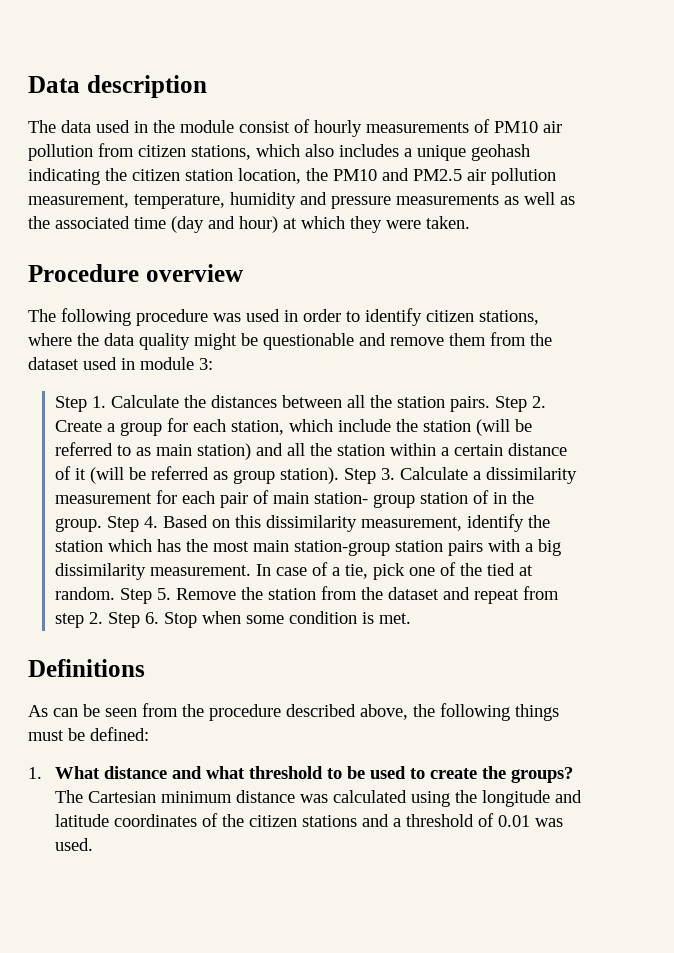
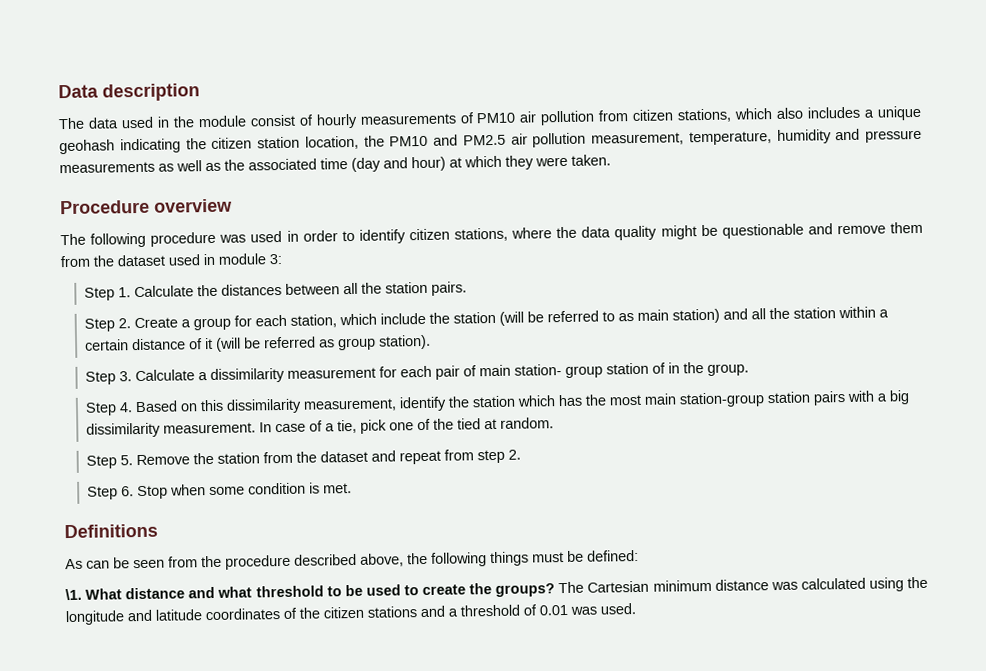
- Step 1. Calculate the distances between all the station pairs. Step 2. Create а group for each station, which include the station (will be referred to as main station) and all the station within a certain distance of it (will be referred as group station). Step 3. Calculate a dissimilarity measurement for each pair of main station- group station of in the group. Step 4. Based on this dissimilarity measurement, identify the station which has the most main station-group station pairs with a big dissimilarity measurement.
+ Step 1. Calculate the distances between all the station pairs.
+ Step 2. Create а group for each station, which include the station (will be referred to as main station) and all the station within a certain distance of it (will be referred as group station).
+ Step 3. Calculate a dissimilarity measurement for each pair of main station- group station of in the group.
+ Step 4. Based on this dissimilarity measurement, identify the station which has the most main station-group station pairs with a big dissimilarity measurement.
- In case of a tie, pick one of the tied at random. Step 5. Remove the station from the dataset and repeat from step 2. Step 6. Stop when some condition is met.
+ In case of a tie, pick one of the tied at random.
+ Step 5. Remove the station from the dataset and repeat from step 2.
+ Step 6. Stop when some condition is met.
- 1. What distance and what threshold to be used to create the groups?
+ \1. What distance and what threshold to be used to create the groups?

